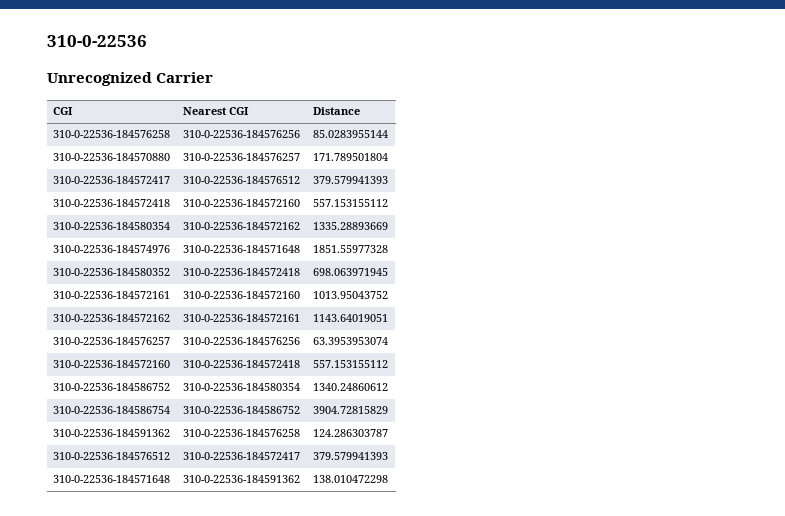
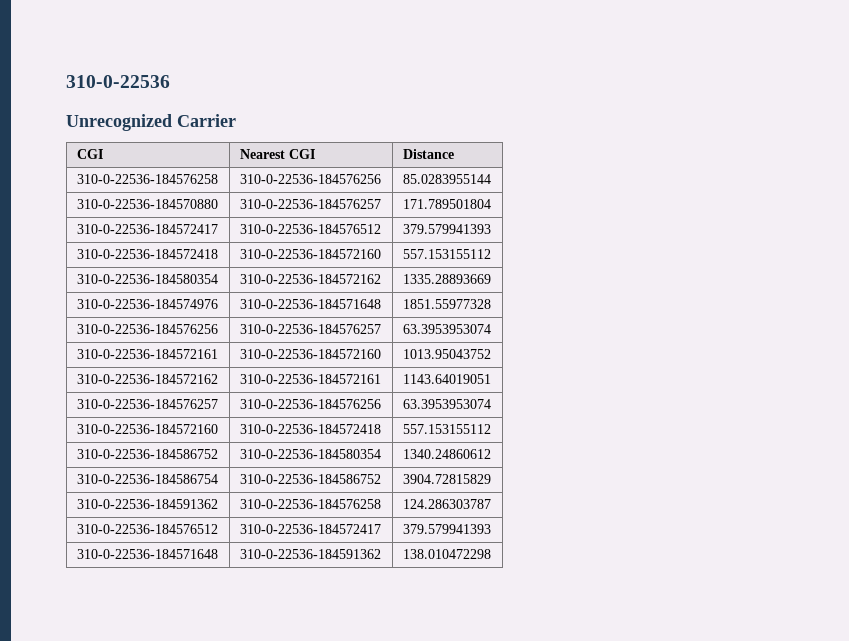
- 310-0-22536-184580352 | 310-0-22536-184572418 | 698.063971945
+ 310-0-22536-184576256 | 310-0-22536-184576257 | 63.3953953074

